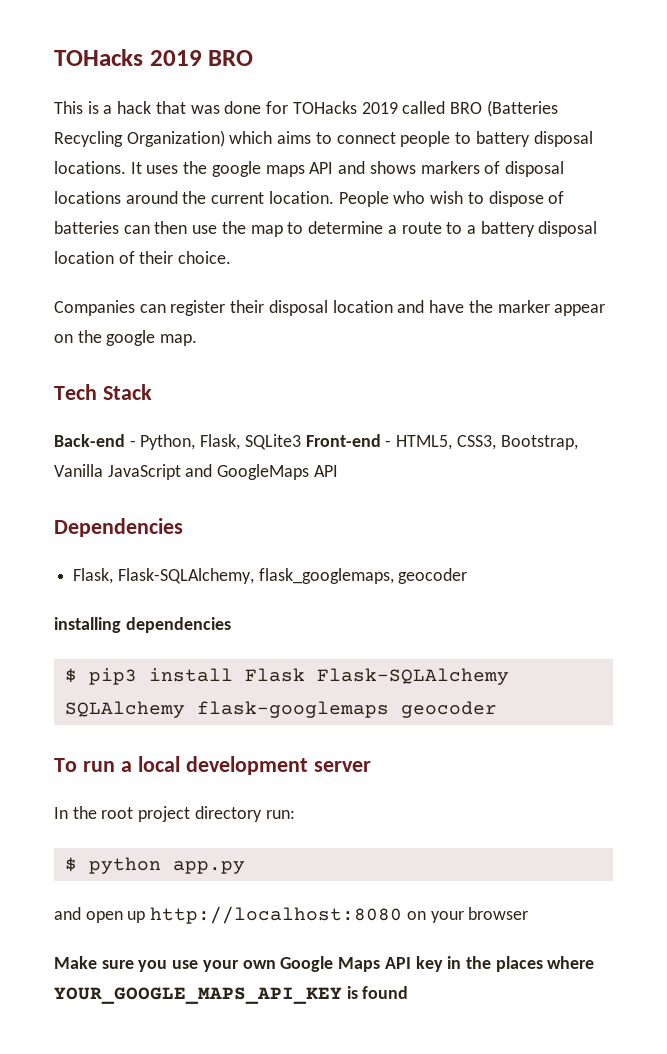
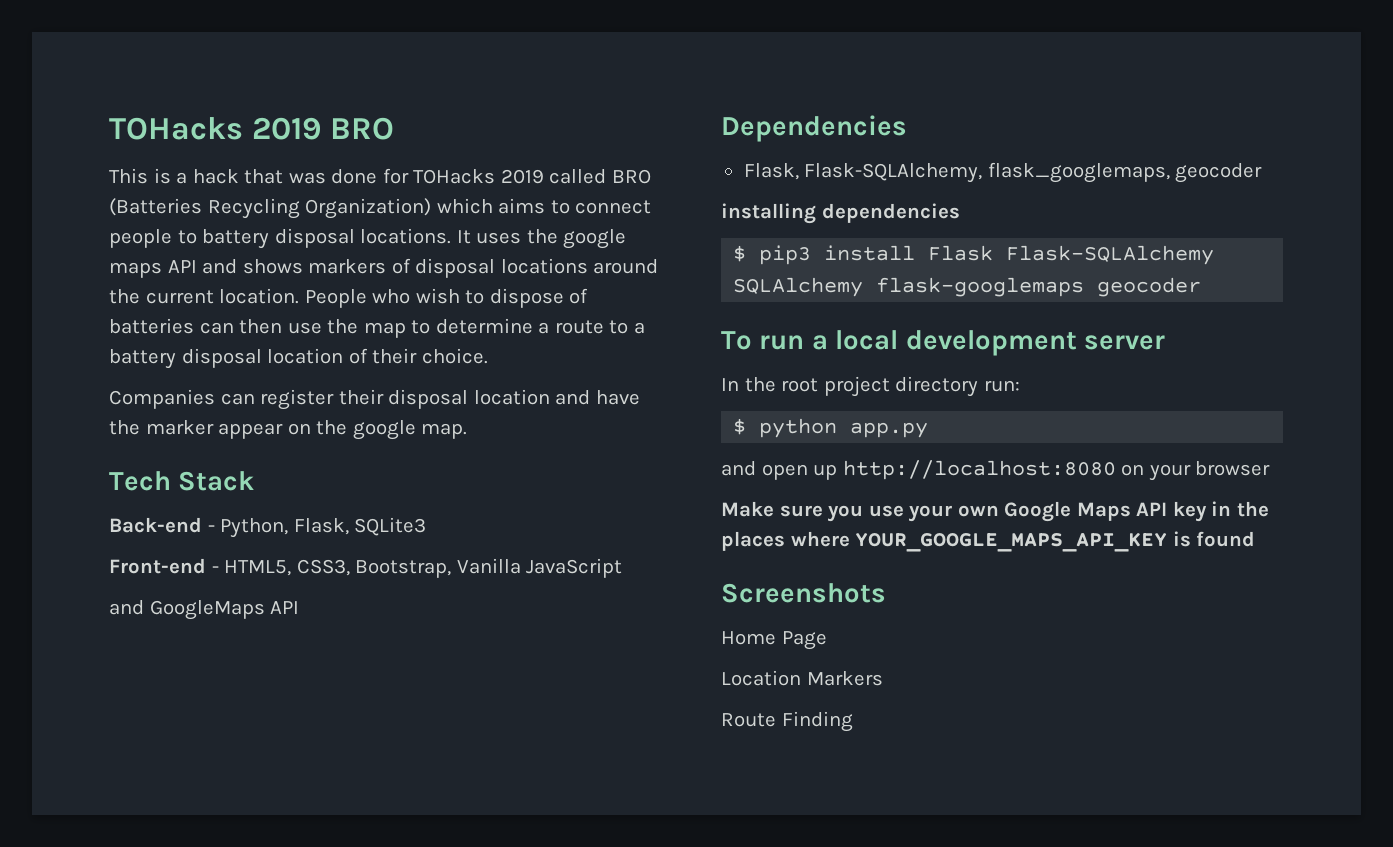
- Back-end - Python, Flask, SQLite3 Front-end - HTML5, CSS3, Bootstrap, Vanilla JavaScript and GoogleMaps API
+ Back-end - Python, Flask, SQLite3
+ Front-end - HTML5, CSS3, Bootstrap, Vanilla JavaScript
+ and GoogleMaps API
+ Screenshots
+ Home Page
+ Location Markers
+ Route Finding

